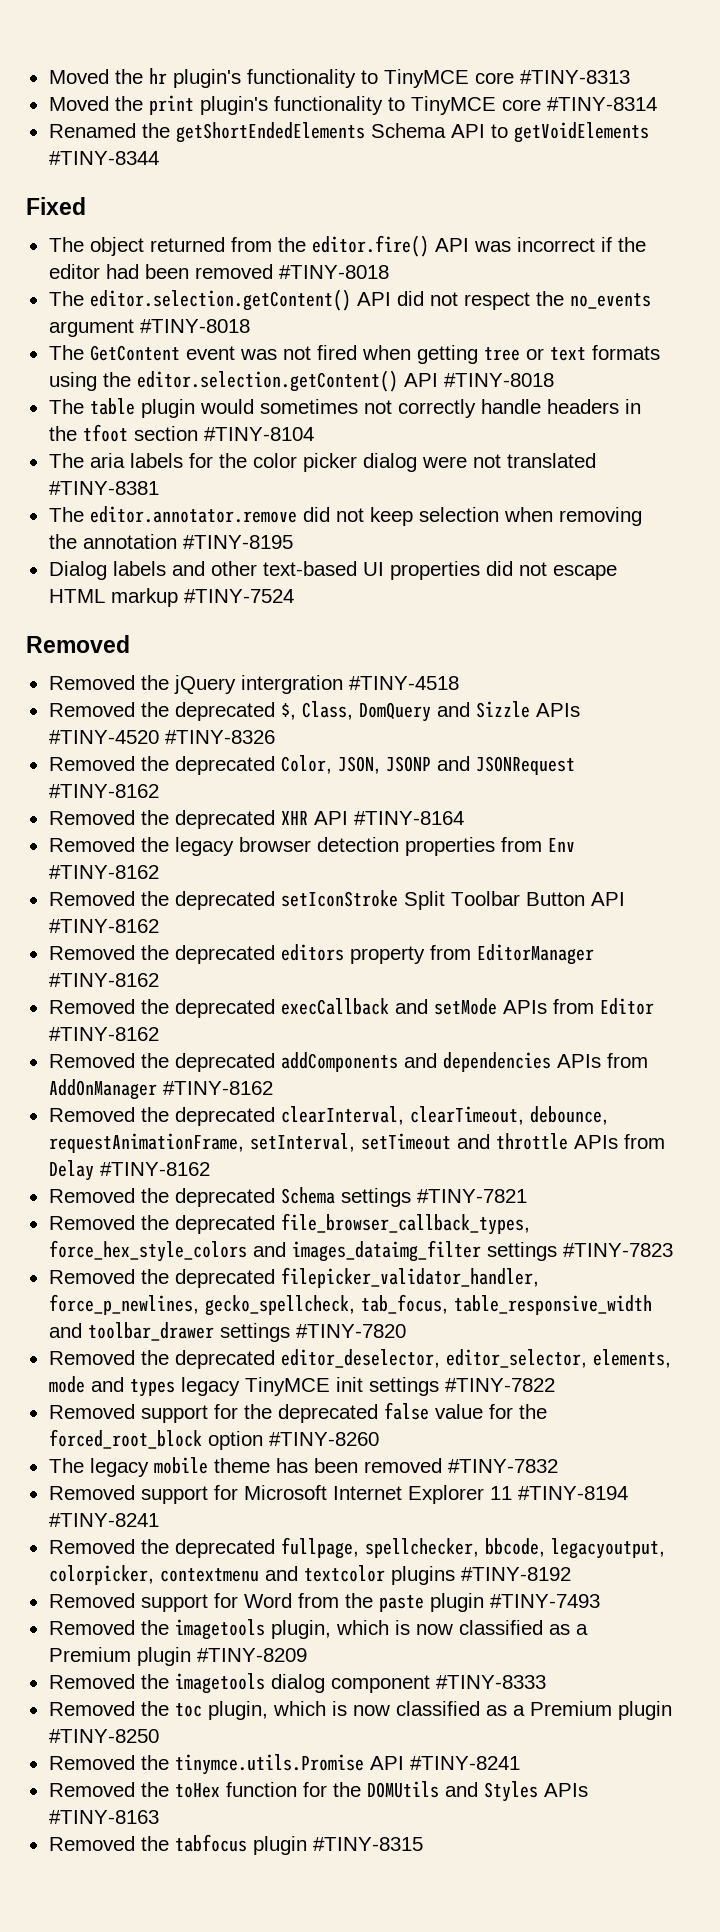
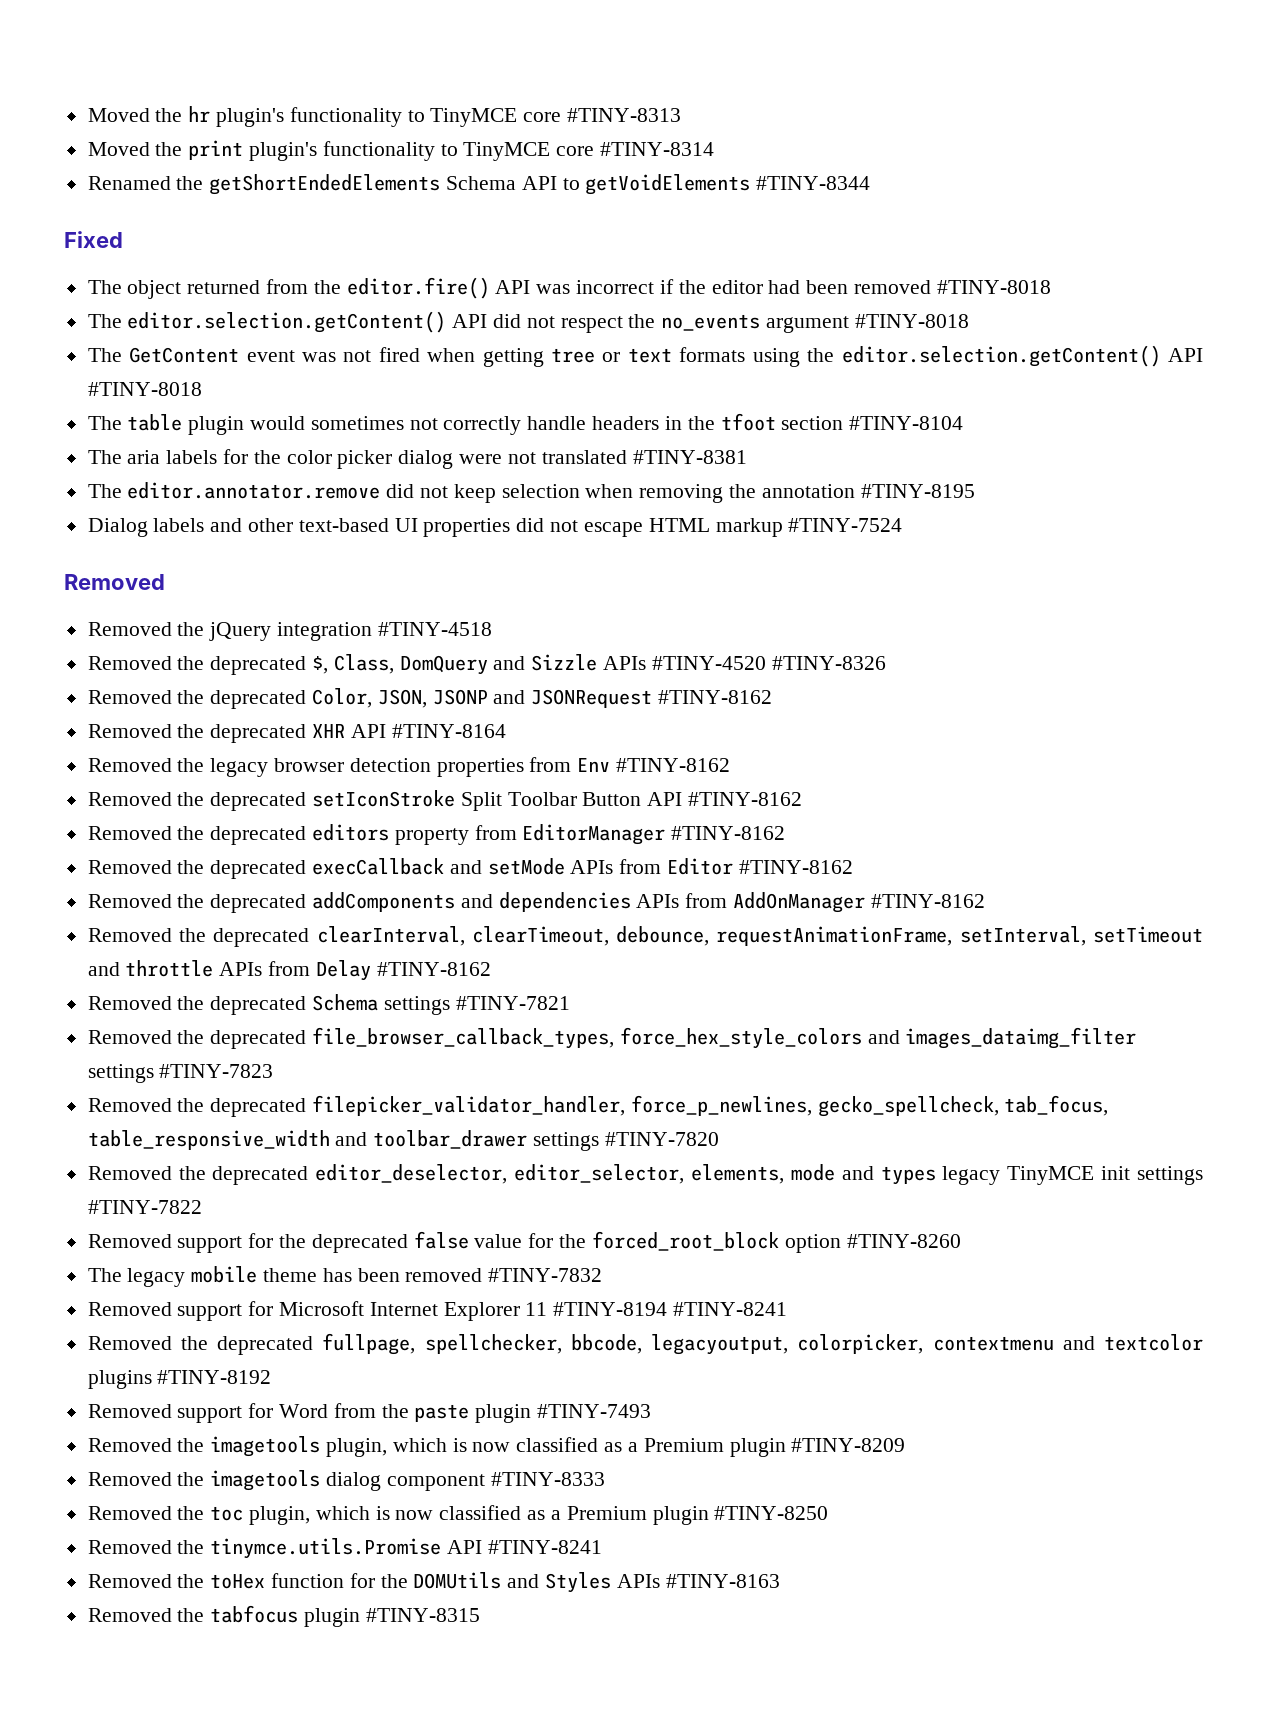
- Removed the jQuery intergration #TINY-4518
+ Removed the jQuery integration #TINY-4518

